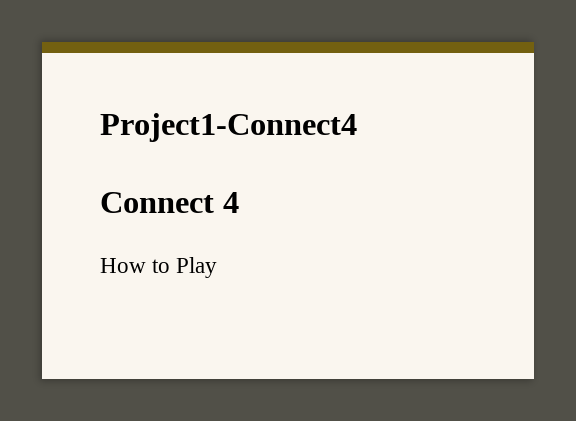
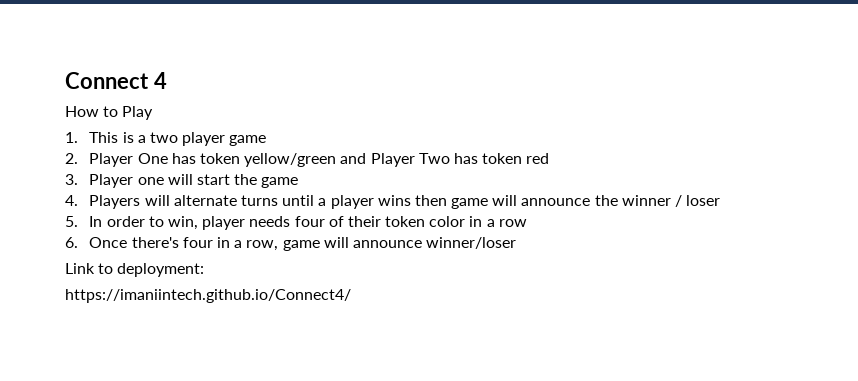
- Project1-Connect4
+ 1. This is a two player game
+ 2. Player One has token yellow/green and Player Two has token red
+ 3. Player one will start the game
+ 4. Players will alternate turns until a player wins then game will announce the winner / loser
+ 5. In order to win, player needs four of their token color in a row
+ 6. Once there's four in a row, game will announce winner/loser
+ Link to deployment:
+ https://imaniintech.github.io/Connect4/

